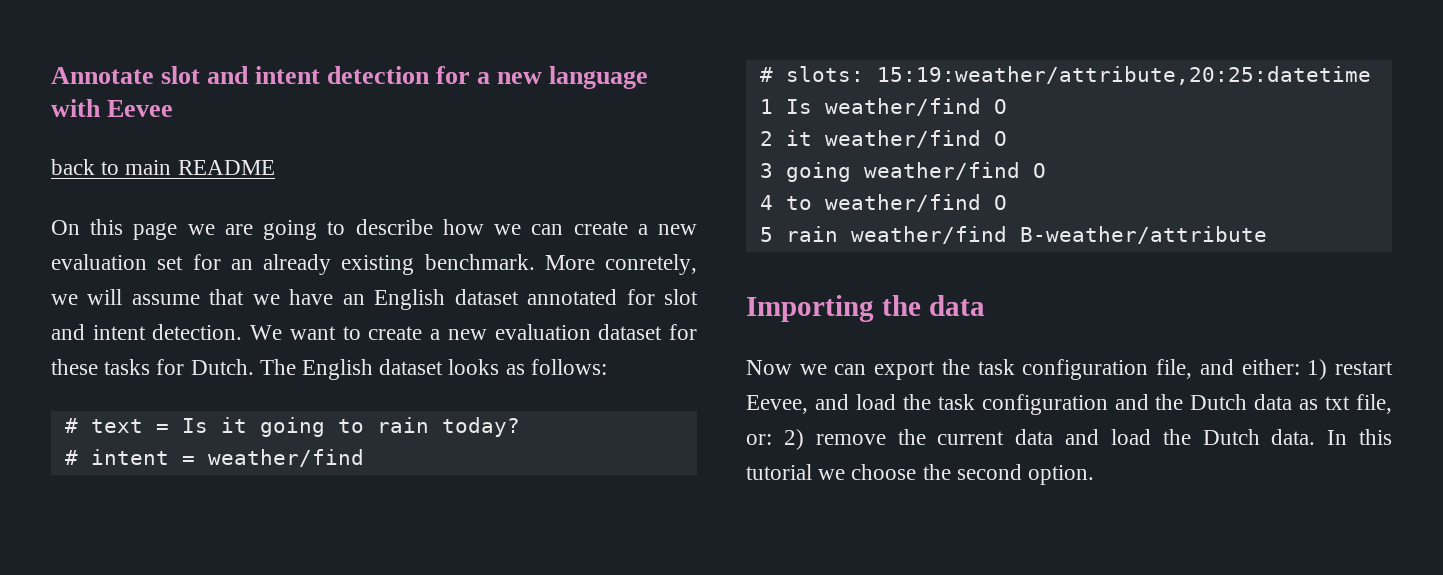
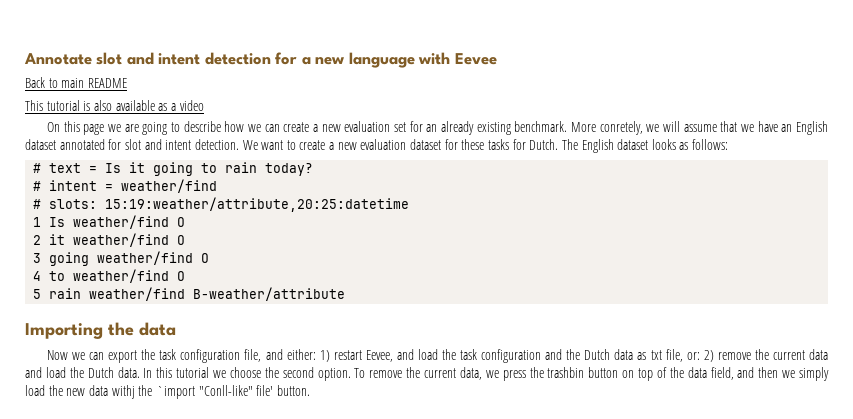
- back to main README
+ Back to main README
+ This tutorial is also available as a video
+ To remove the current data, we press the trashbin button on top of the data field, and then we simply load the new data withj the `import "Conll-like" file' button.

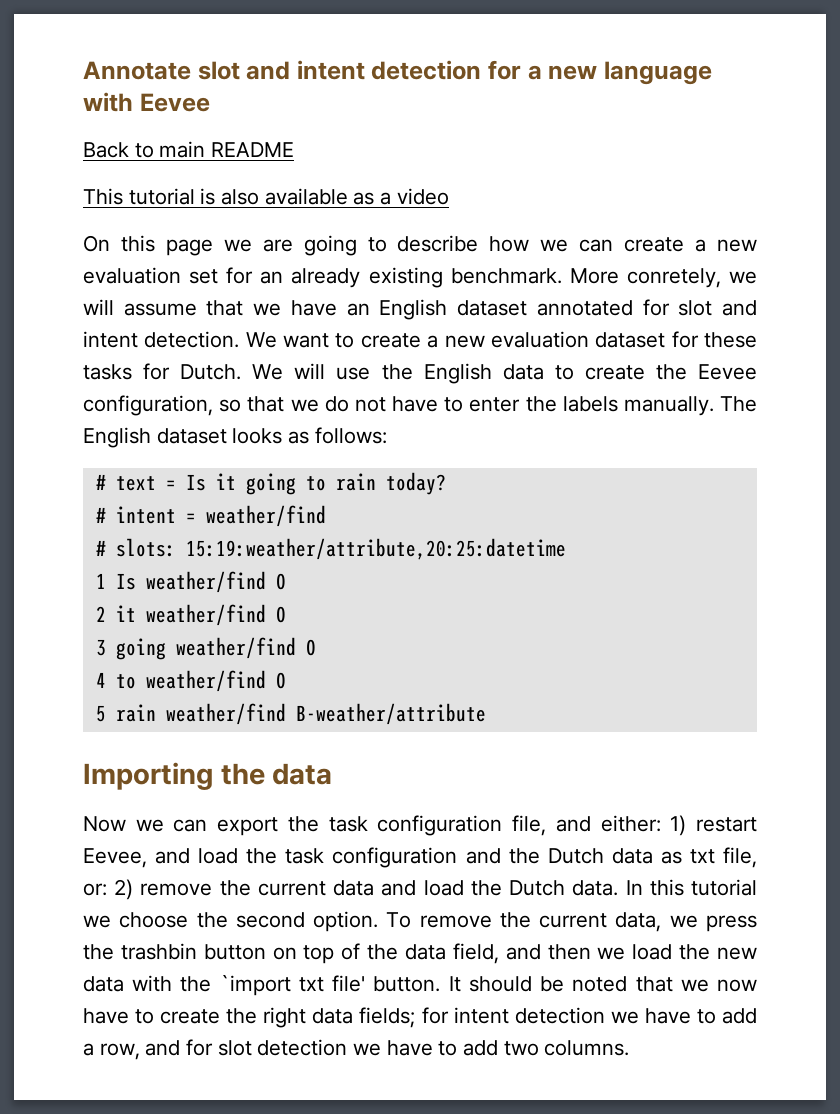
+ We will use the English data to create the Eevee configuration, so that we do not have to enter the labels manually.
- To remove the current data, we press the trashbin button on top of the data field, and then we simply load the new data withj the `import "Conll-like" file' button.
+ To remove the current data, we press the trashbin button on top of the data field, and then we load the new data with the `import txt file' button.
+ It should be noted that we now have to create the right data fields; for intent detection we have to add a row, and for slot detection we have to add two columns.

